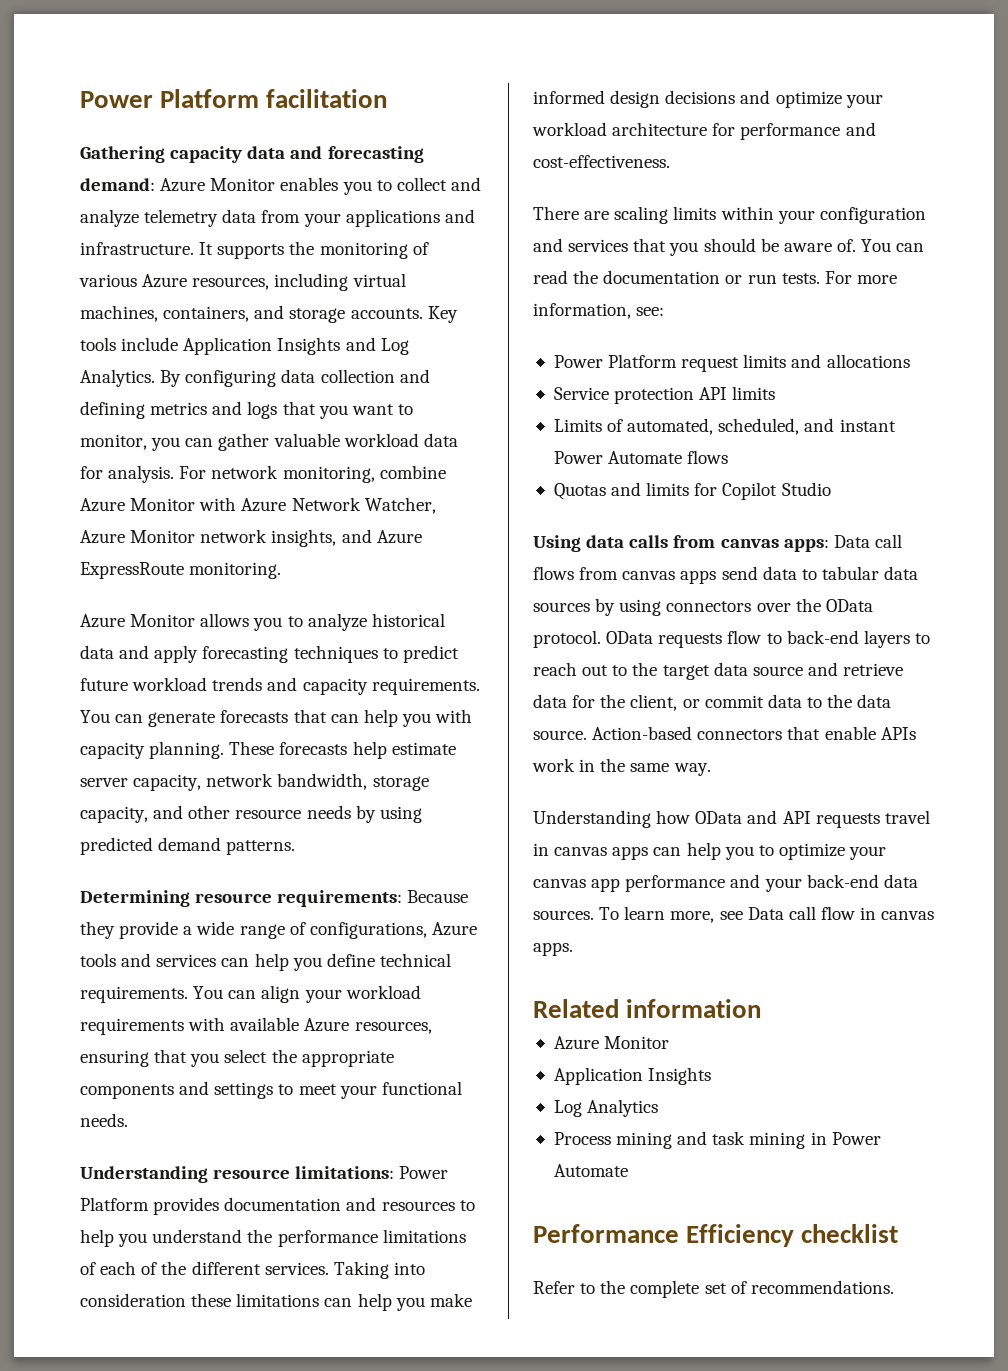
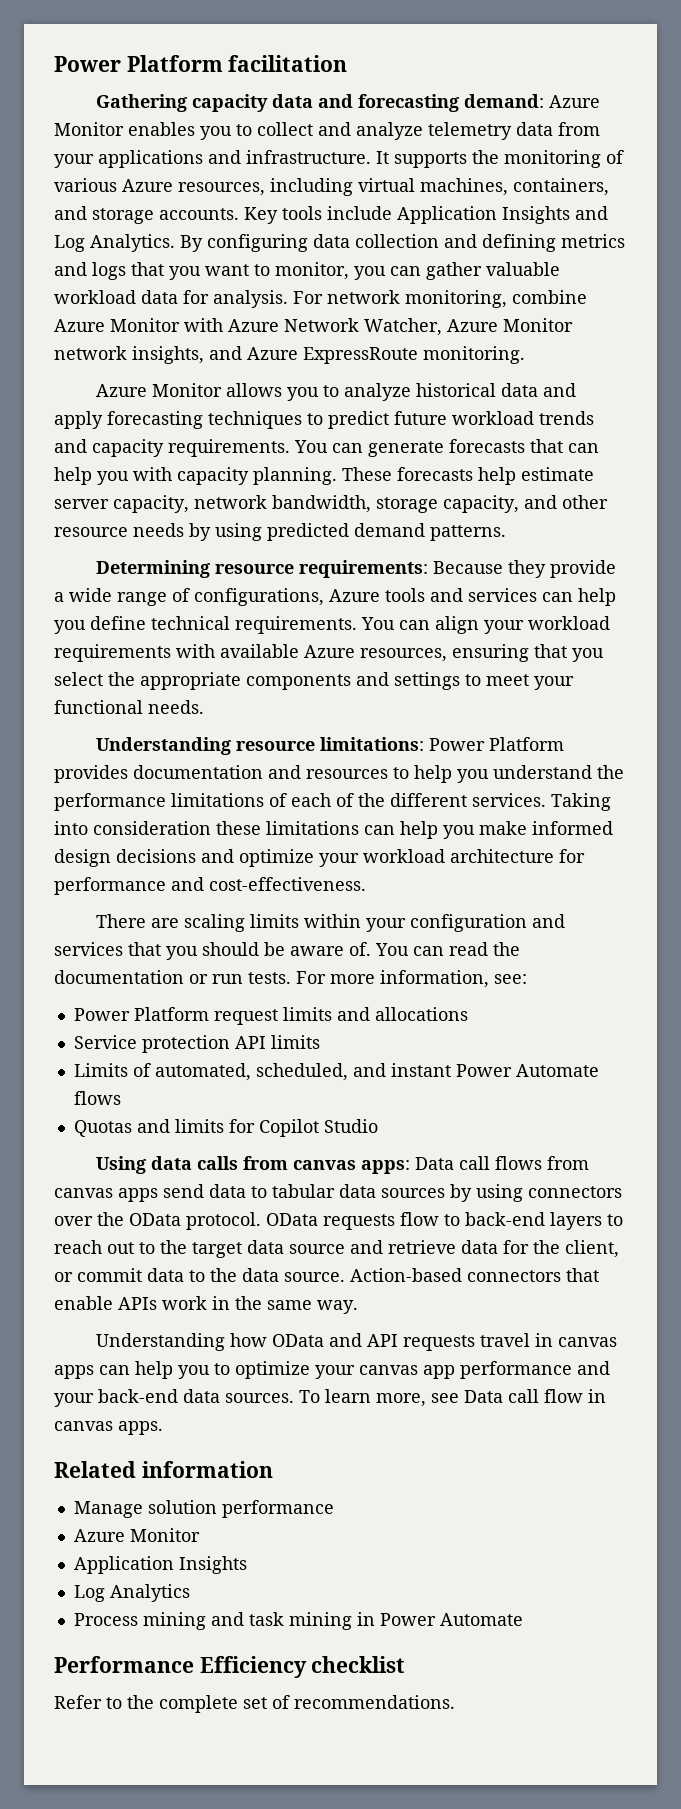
+ Manage solution performance

